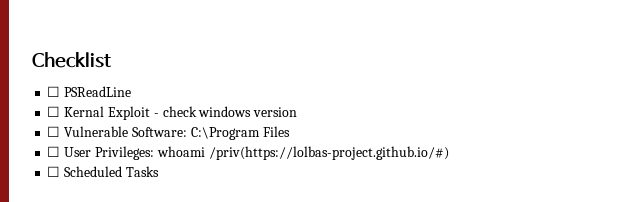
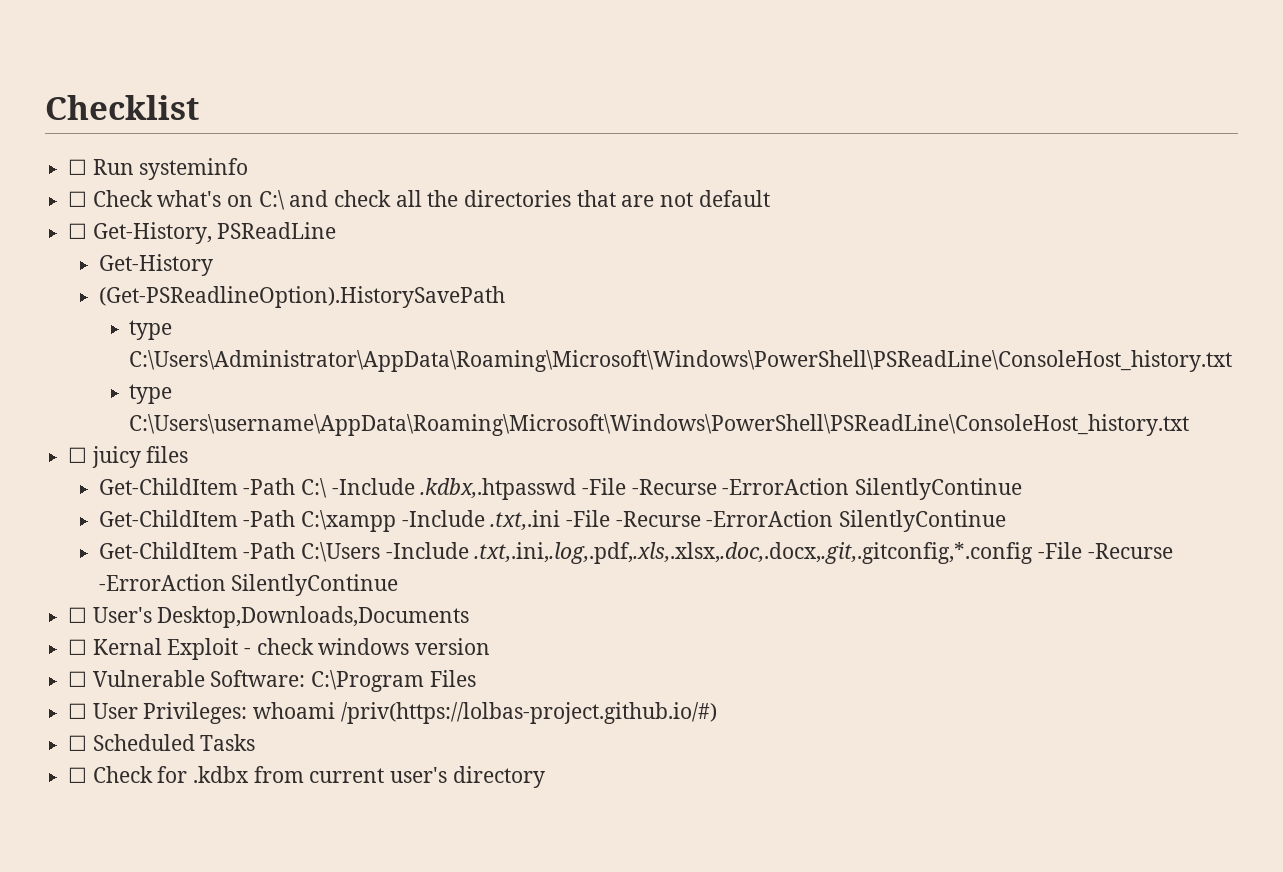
- ☐ PSReadLine
+ ☐ Run systeminfo
+ ☐ Check what's on C:\ and check all the directories that are not default
+ ☐ Get-History, PSReadLine
+ Get-History
+ (Get-PSReadlineOption).HistorySavePath
+ type C:\Users\Administrator\AppData\Roaming\Microsoft\Windows\PowerShell\PSReadLine\ConsoleHost_history.txt
+ type C:\Users\username\AppData\Roaming\Microsoft\Windows\PowerShell\PSReadLine\ConsoleHost_history.txt
+ ☐ juicy files
+ Get-ChildItem -Path C:\ -Include .kdbx,.htpasswd -File -Recurse -ErrorAction SilentlyContinue
+ Get-ChildItem -Path C:\xampp -Include .txt,.ini -File -Recurse -ErrorAction SilentlyContinue
+ Get-ChildItem -Path C:\Users -Include .txt,.ini,.log,.pdf,.xls,.xlsx,.doc,.docx,.git,.gitconfig,*.config -File -Recurse -ErrorAction SilentlyContinue
+ ☐ User's Desktop,Downloads,Documents
+ ☐ Check for .kdbx from current user's directory

